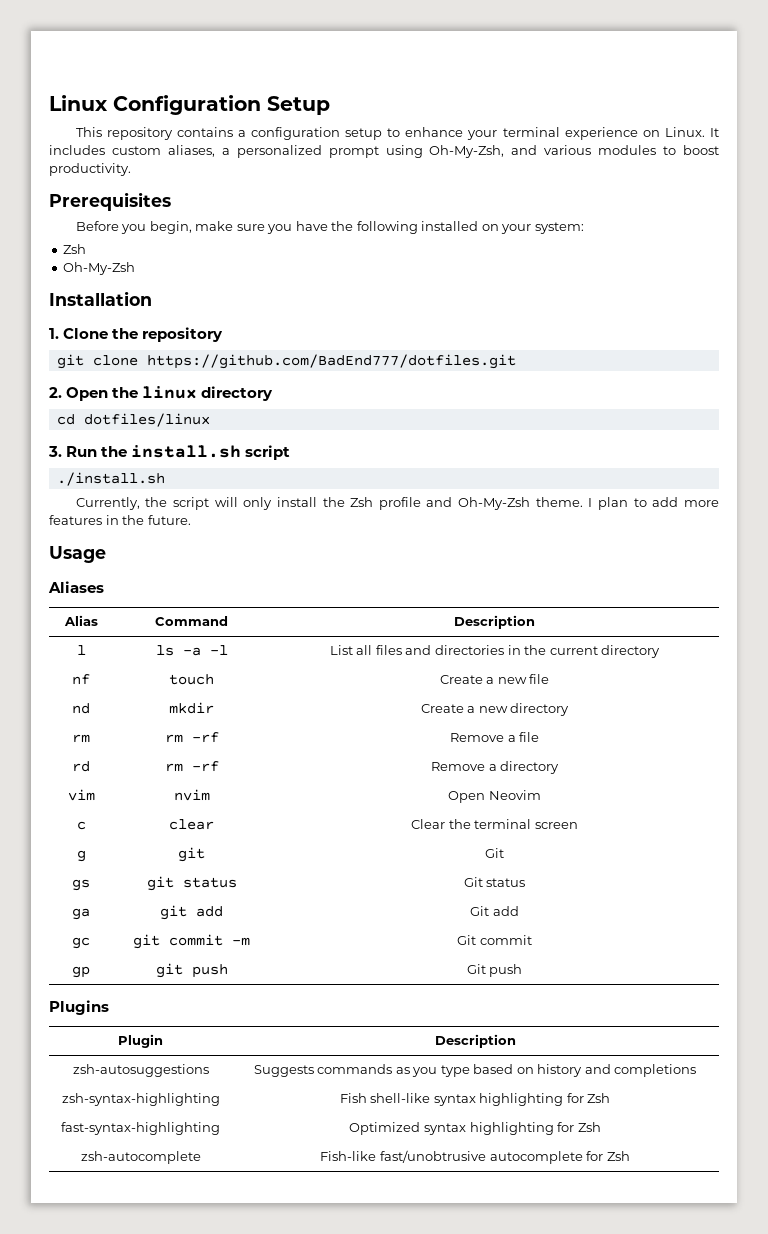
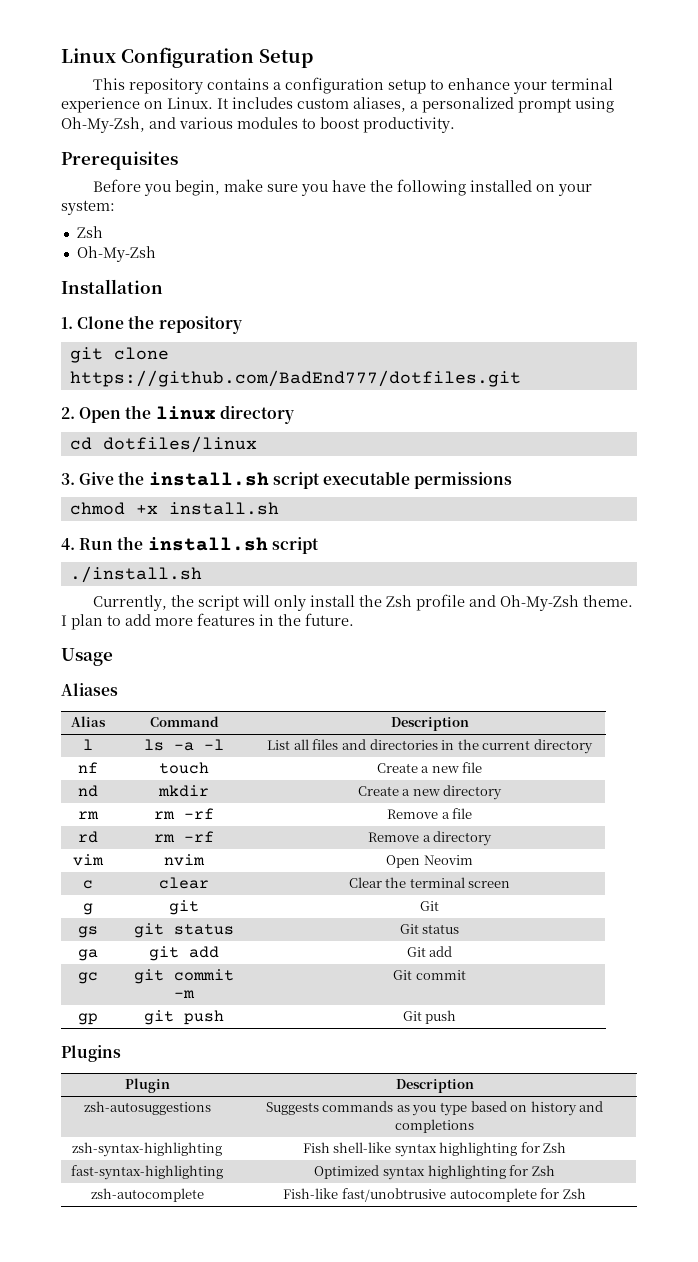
- 3. Run the install.sh script
+ 3. Give the install.sh script executable permissions
+ chmod +x install.sh
+ 4. Run the install.sh script

